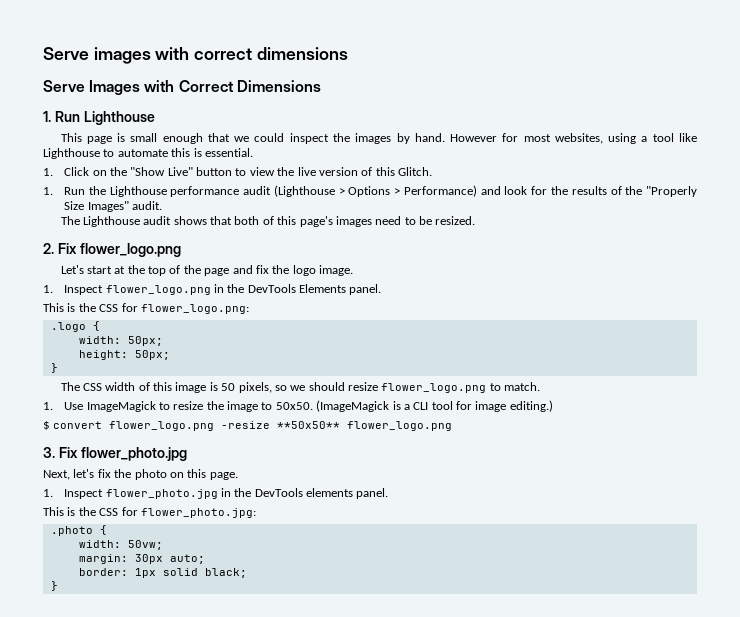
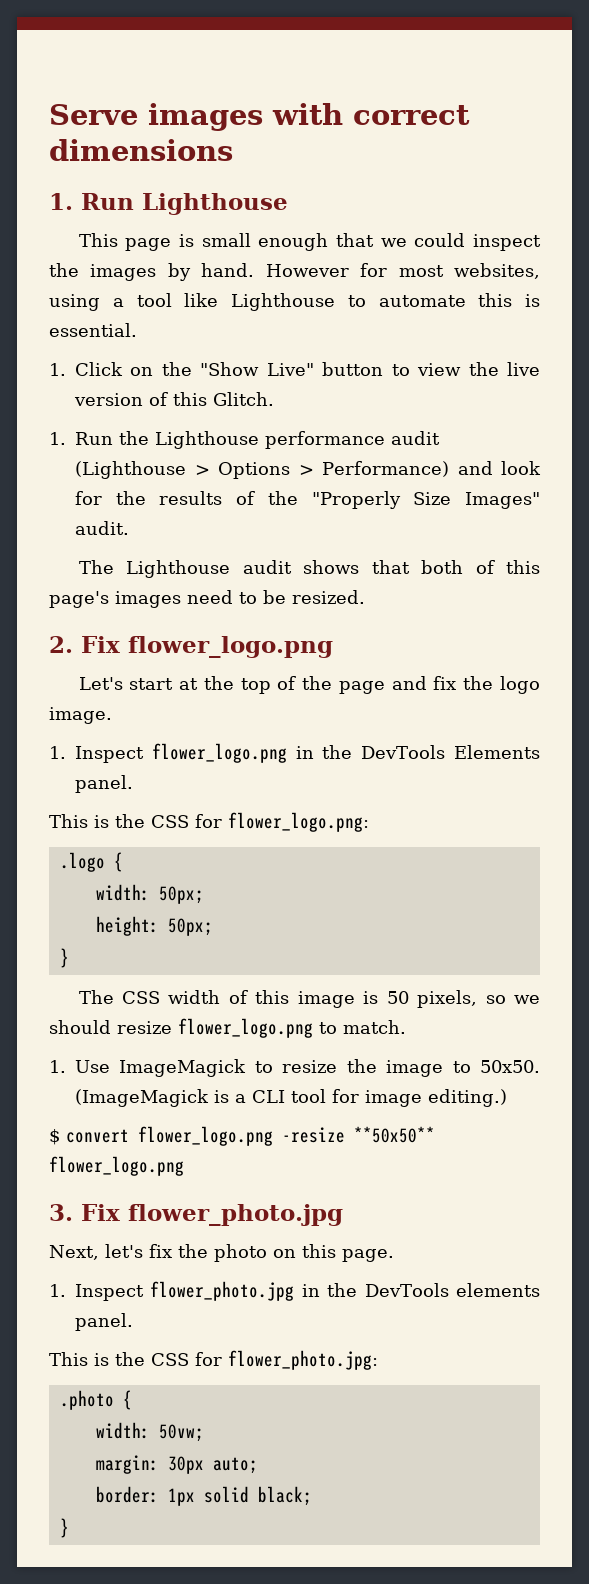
- Serve Images with Correct Dimensions

